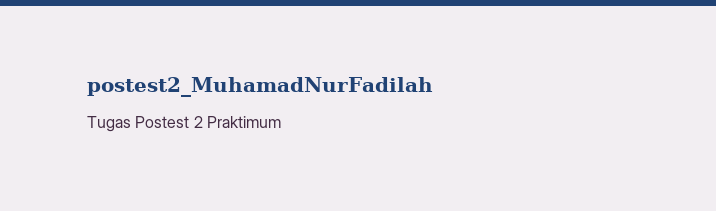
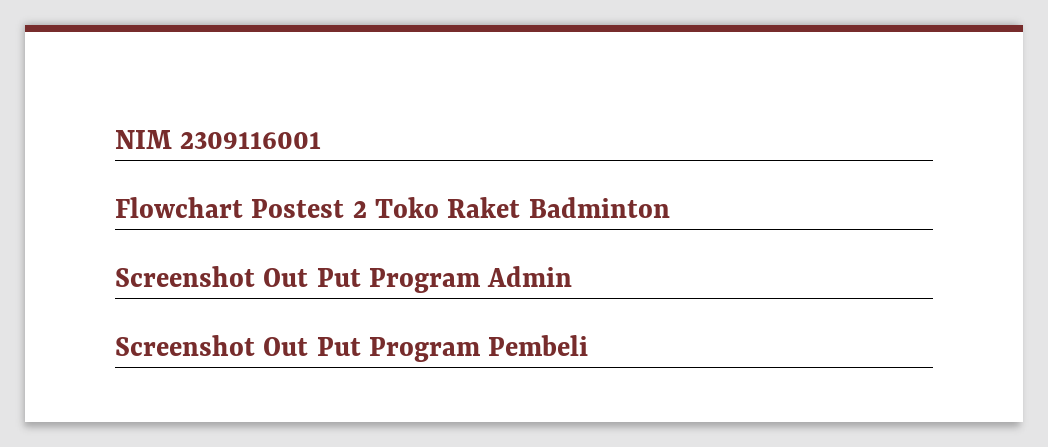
- postest2_MuhamadNurFadilah
- Tugas Postest 2 Praktimum
+ NIM 2309116001
+ Flowchart Postest 2 Toko Raket Badminton
+ Screenshot Out Put Program Admin
+ Screenshot Out Put Program Pembeli

